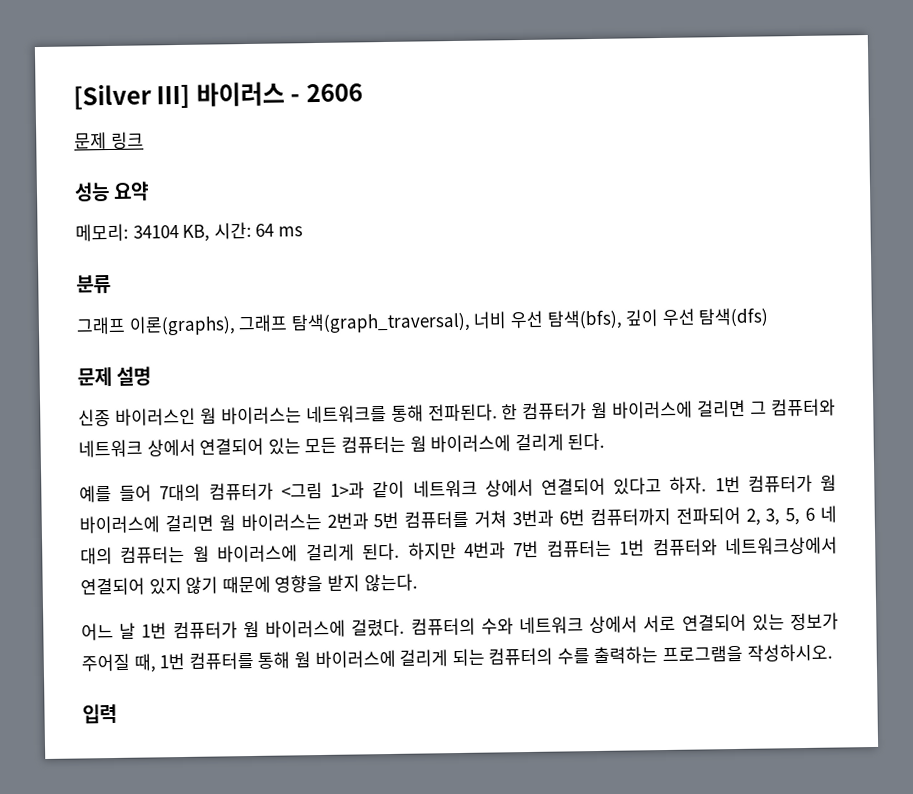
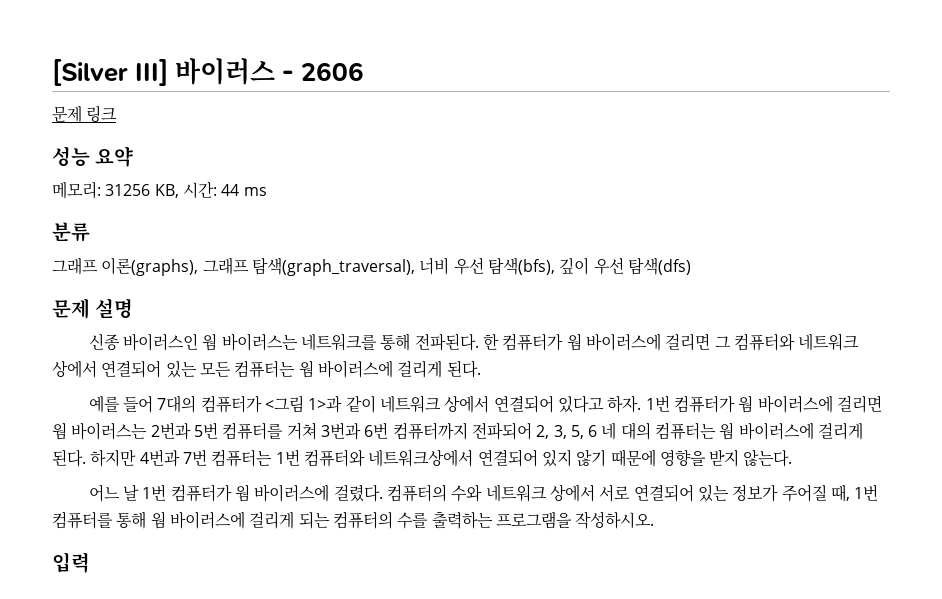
- 메모리: 34104 KB, 시간: 64 ms
+ 메모리: 31256 KB, 시간: 44 ms

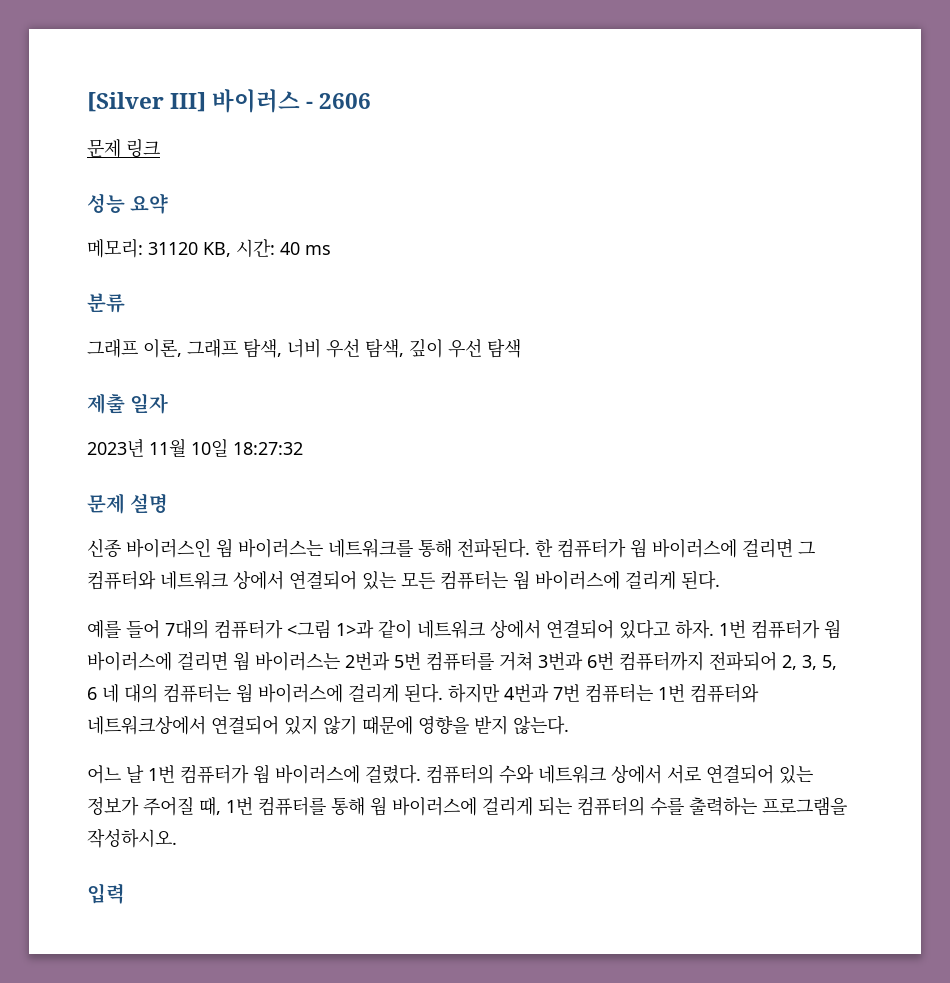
- 메모리: 31256 KB, 시간: 44 ms
+ 메모리: 31120 KB, 시간: 40 ms
- 그래프 이론(graphs), 그래프 탐색(graph_traversal), 너비 우선 탐색(bfs), 깊이 우선 탐색(dfs)
+ 그래프 이론, 그래프 탐색, 너비 우선 탐색, 깊이 우선 탐색
+ 제출 일자
+ 2023년 11월 10일 18:27:32

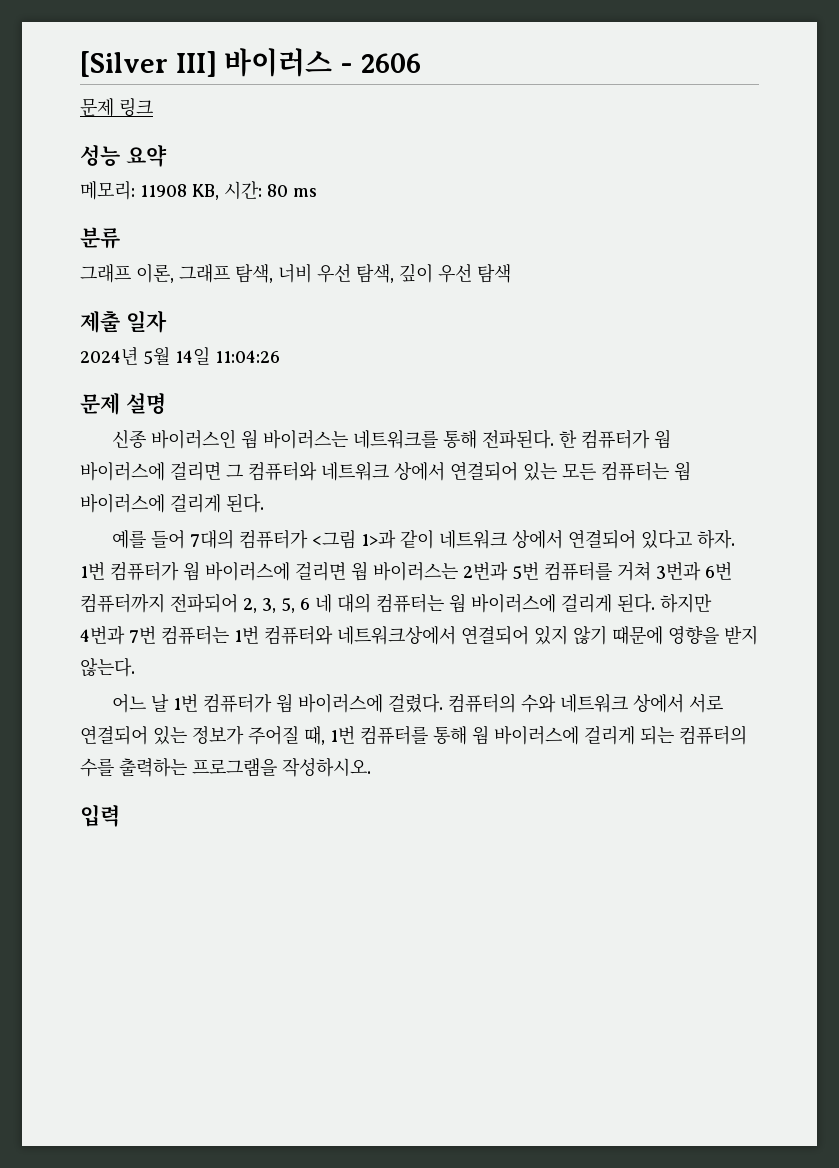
- 메모리: 31120 KB, 시간: 40 ms
+ 메모리: 11908 KB, 시간: 80 ms
- 2023년 11월 10일 18:27:32
+ 2024년 5월 14일 11:04:26

